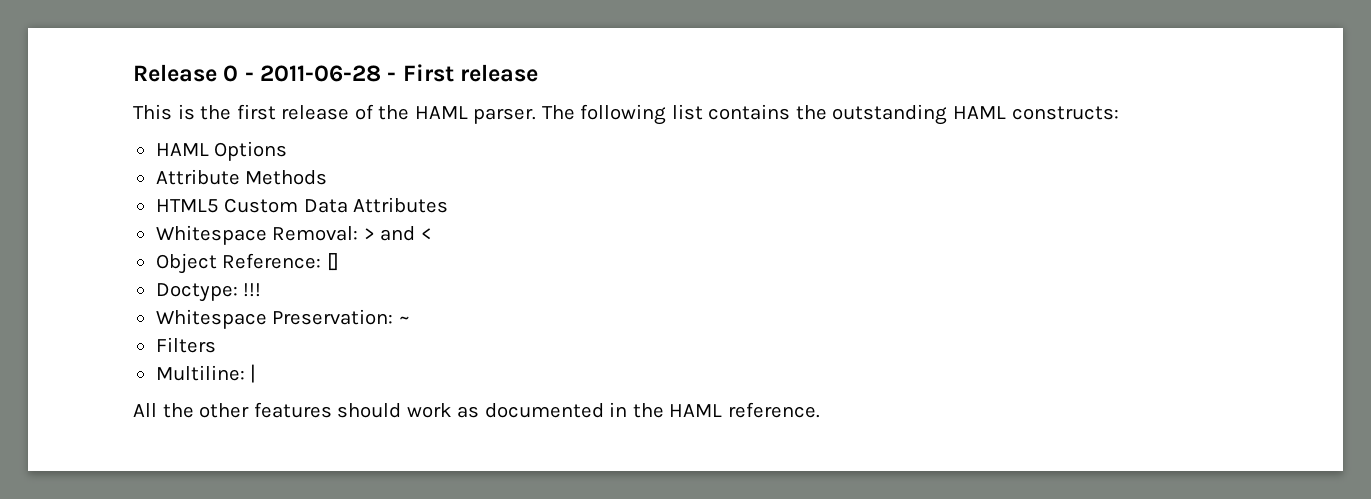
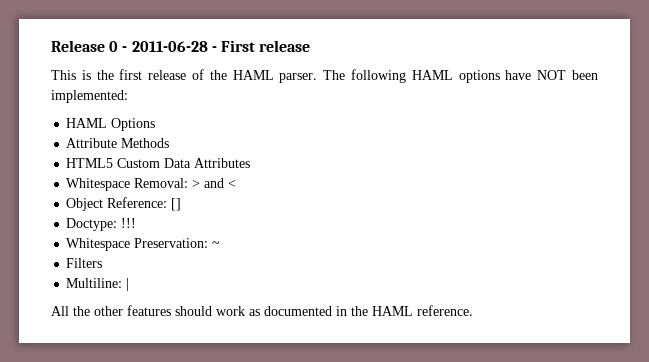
- The following list contains the outstanding HAML constructs:
+ The following HAML options have NOT been implemented:

